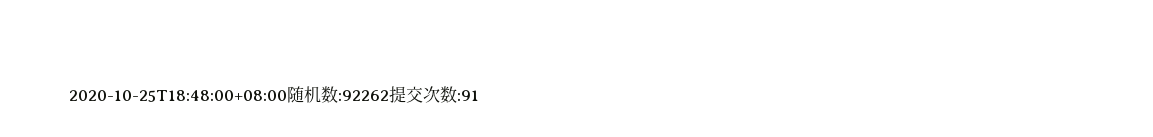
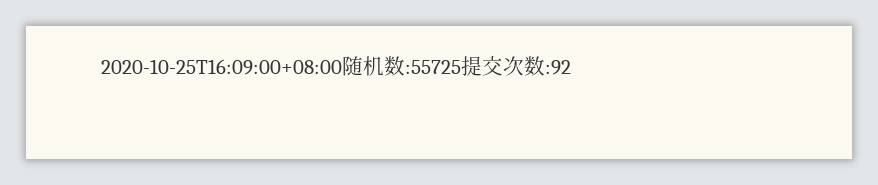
- 2020-10-25T18:48:00+08:00随机数:92262提交次数:91
+ 2020-10-25T16:09:00+08:00随机数:55725提交次数:92

